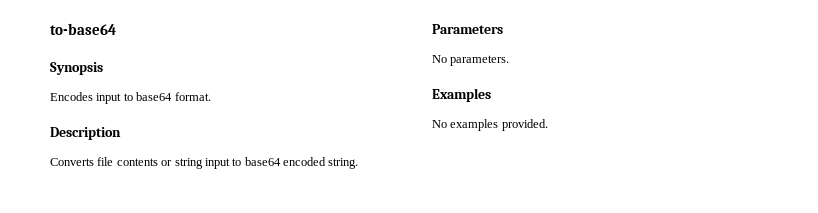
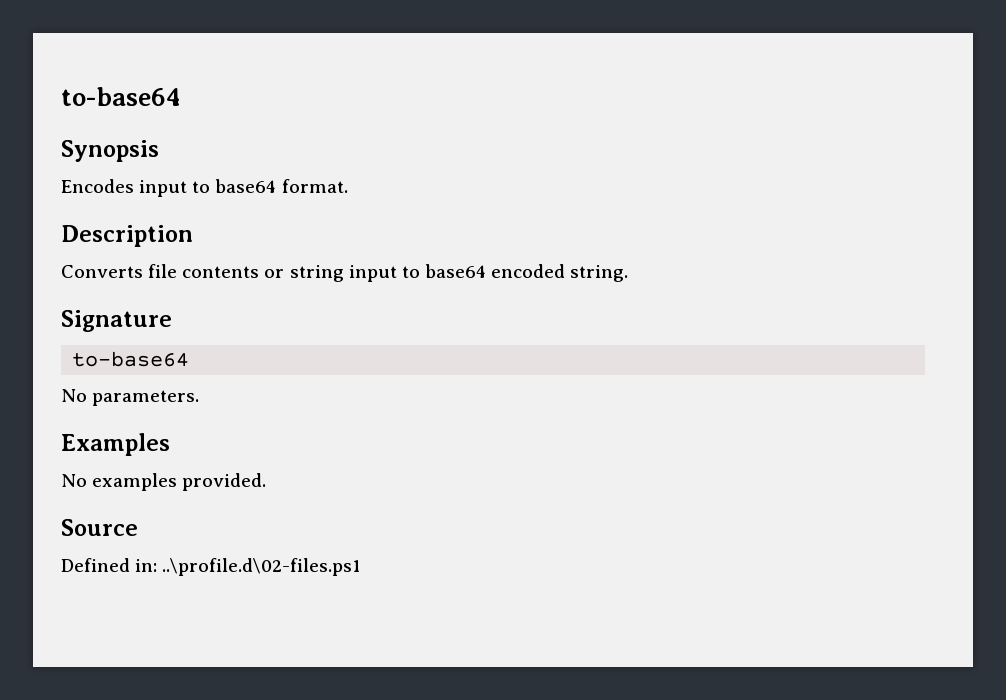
- Parameters
+ Signature
+ to-base64
+ Source
+ Defined in: ..\profile.d\02-files.ps1

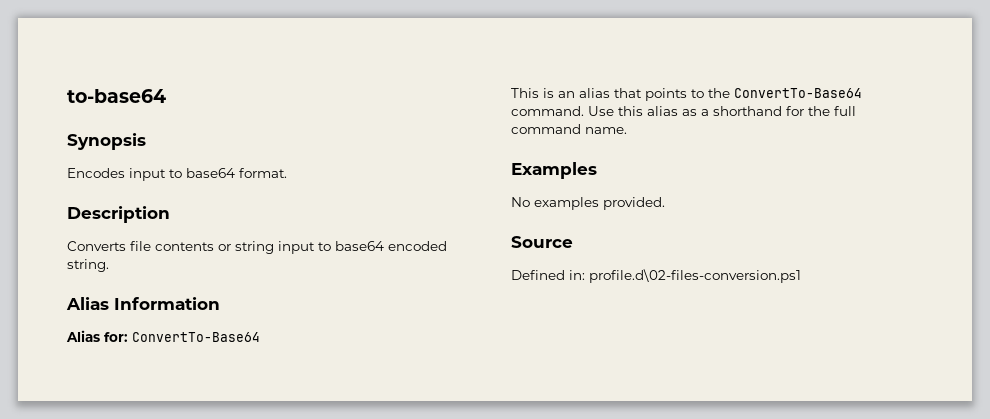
- Signature
- to-base64
- No parameters.
+ Alias Information
+ Alias for: ConvertTo-Base64
+ This is an alias that points to the ConvertTo-Base64 command. Use this alias as a shorthand for the full command name.
- Defined in: ..\profile.d\02-files.ps1
+ Defined in: profile.d\02-files-conversion.ps1

